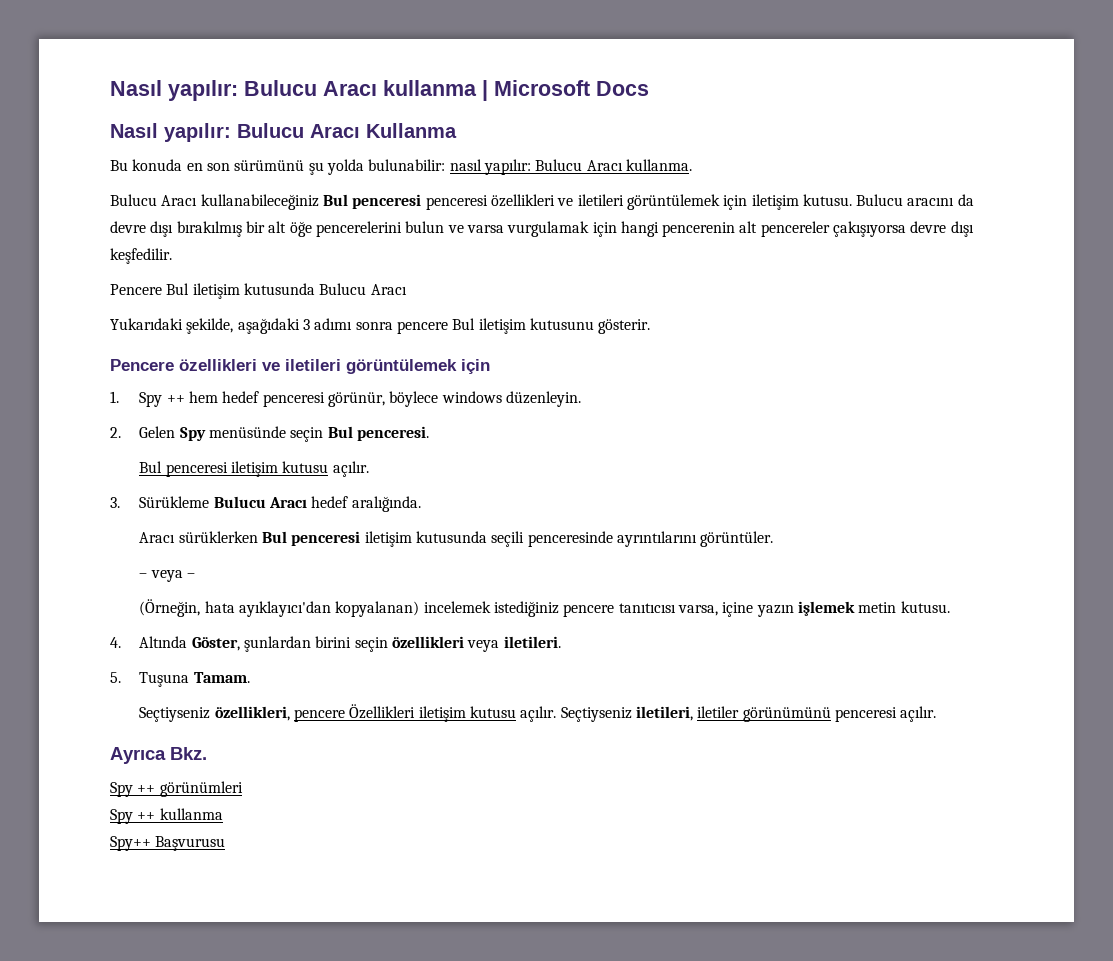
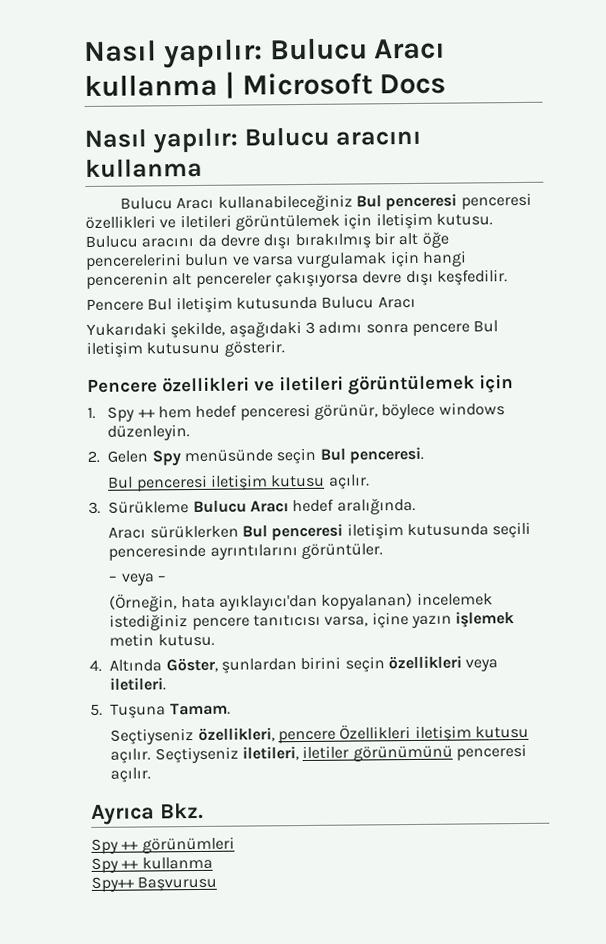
- Nasıl yapılır: Bulucu Aracı Kullanma
- Bu konuda en son sürümünü şu yolda bulunabilir: nasıl yapılır: Bulucu Aracı kullanma.
+ Nasıl yapılır: Bulucu aracını kullanma

